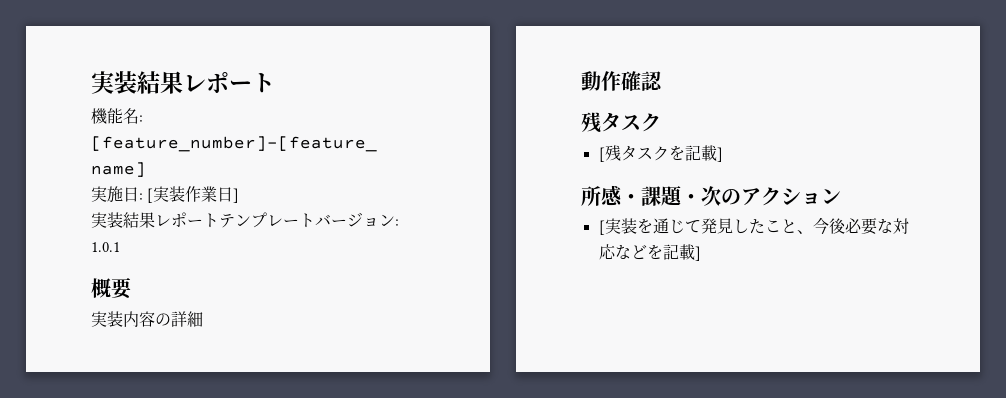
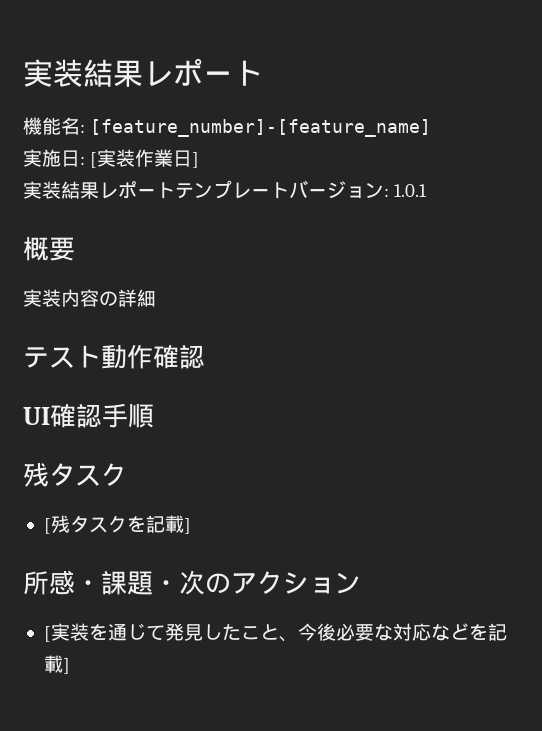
- 動作確認
+ テスト動作確認
+ UI確認手順

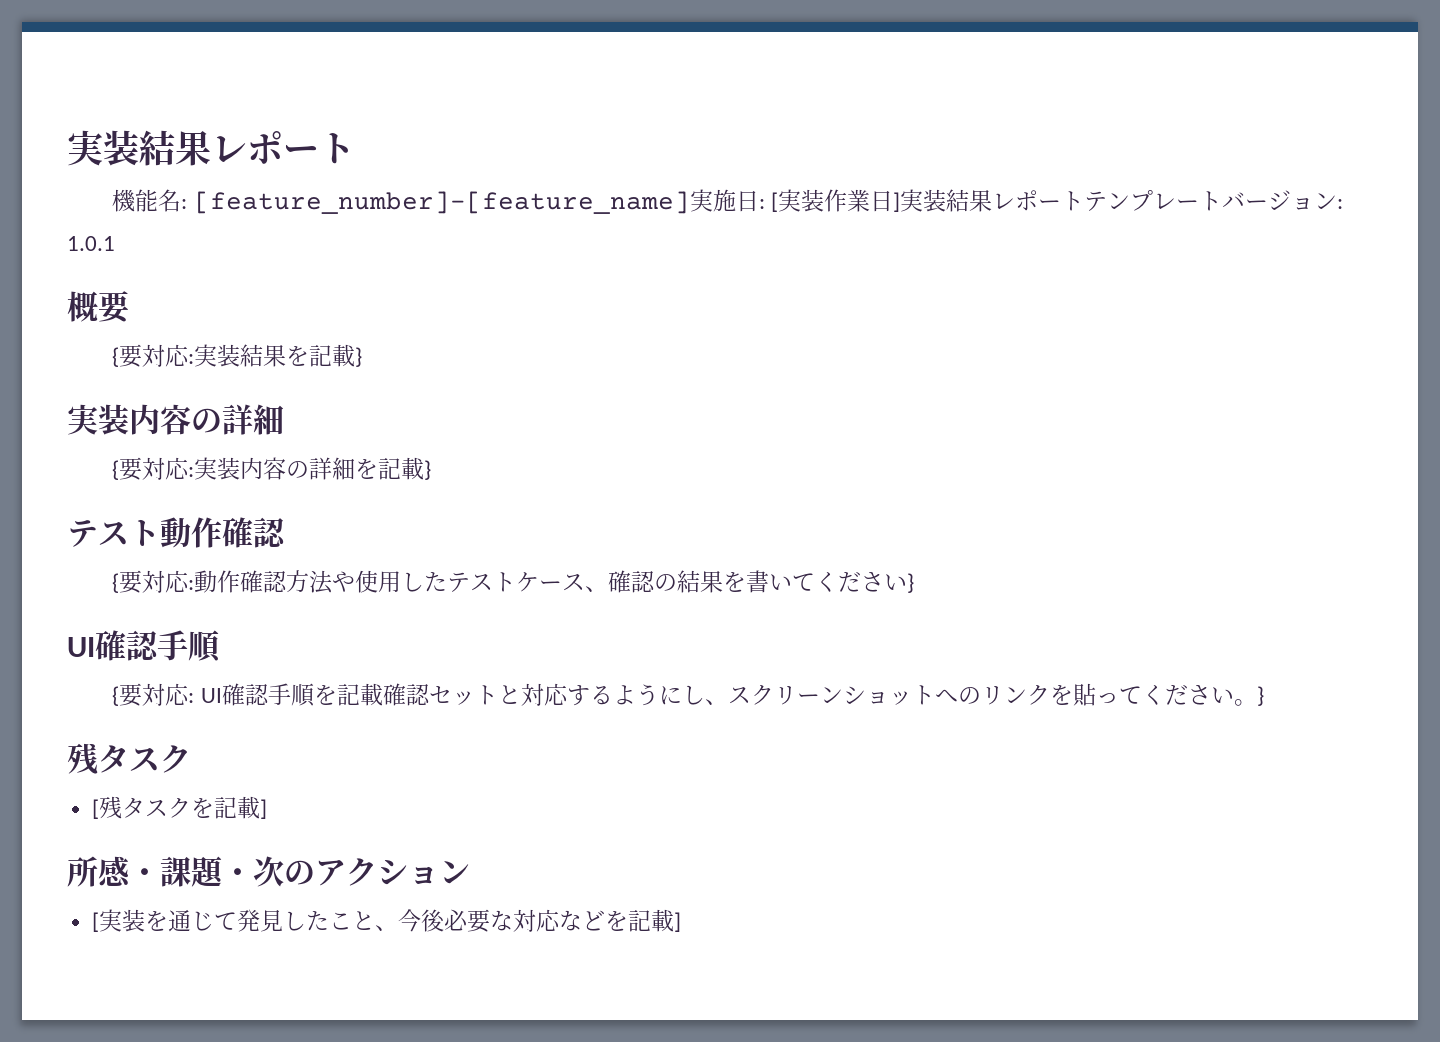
- 機能名: [feature_number]-[feature_name]
- 実施日: [実装作業日]
- 実装結果レポートテンプレートバージョン: 1.0.1
+ 機能名: [feature_number]-[feature_name]実施日: [実装作業日]実装結果レポートテンプレートバージョン: 1.0.1
+ {要対応:実装結果を記載}
  実装内容の詳細
+ {要対応:実装内容の詳細を記載}
  テスト動作確認
+ {要対応:動作確認方法や使用したテストケース、確認の結果を書いてください}
  UI確認手順
+ {要対応: UI確認手順を記載確認セットと対応するようにし、スクリーンショットへのリンクを貼ってください。}

